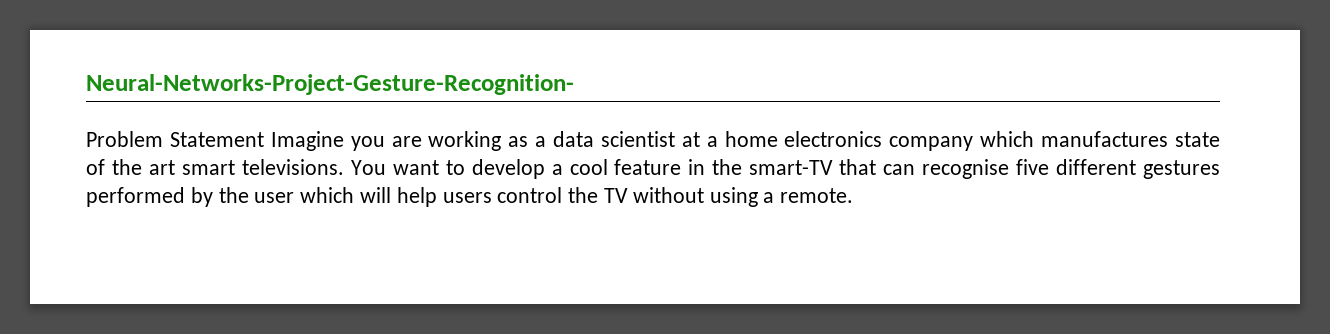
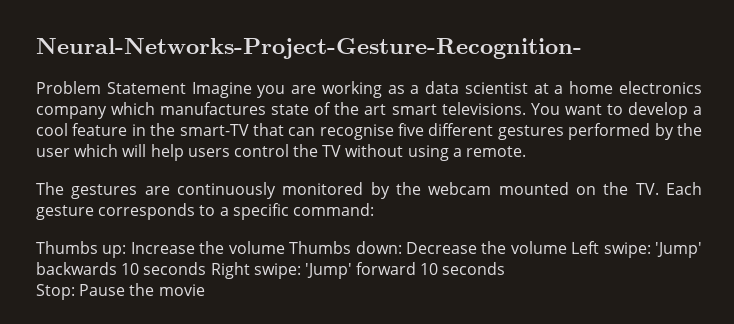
+ The gestures are continuously monitored by the webcam mounted on the TV. Each gesture corresponds to a specific command:
+ Thumbs up: Increase the volume Thumbs down: Decrease the volume Left swipe: 'Jump' backwards 10 seconds Right swipe: 'Jump' forward 10 seconds
+ Stop: Pause the movie

